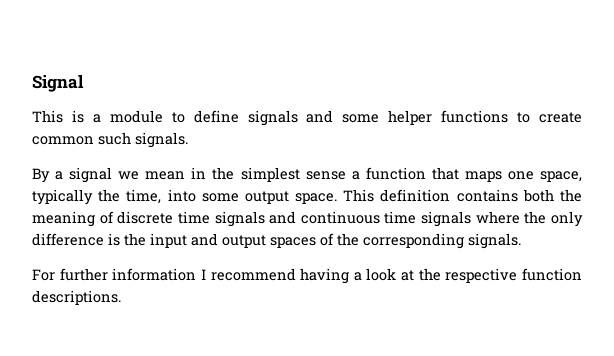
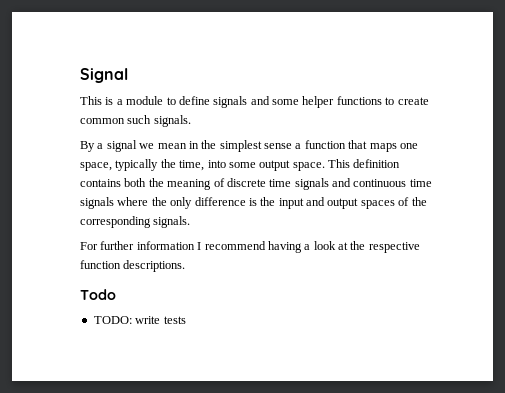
+ Todo
+ TODO: write tests

